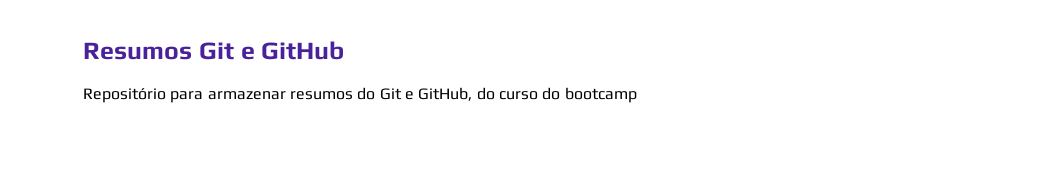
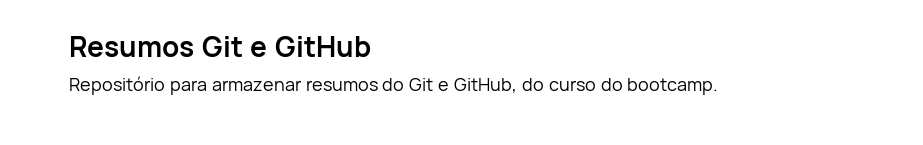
- Repositório para armazenar resumos do Git e GitHub, do curso do bootcamp
+ Repositório para armazenar resumos do Git e GitHub, do curso do bootcamp.

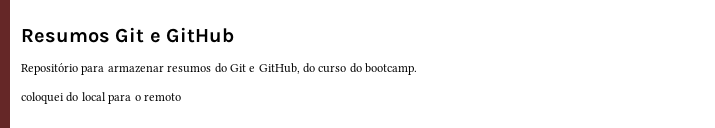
+ coloquei do local para o remoto

